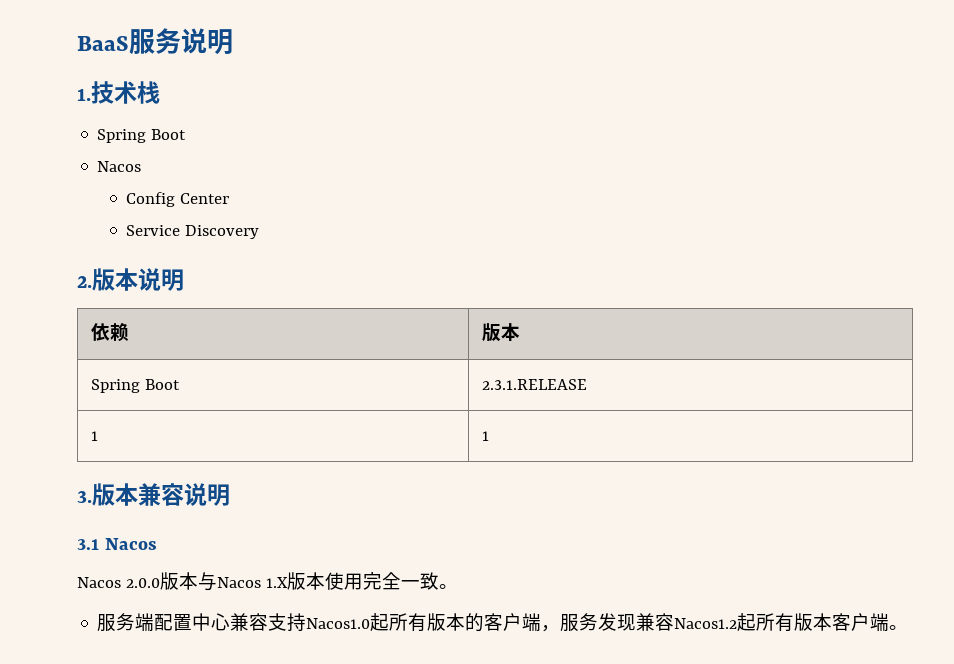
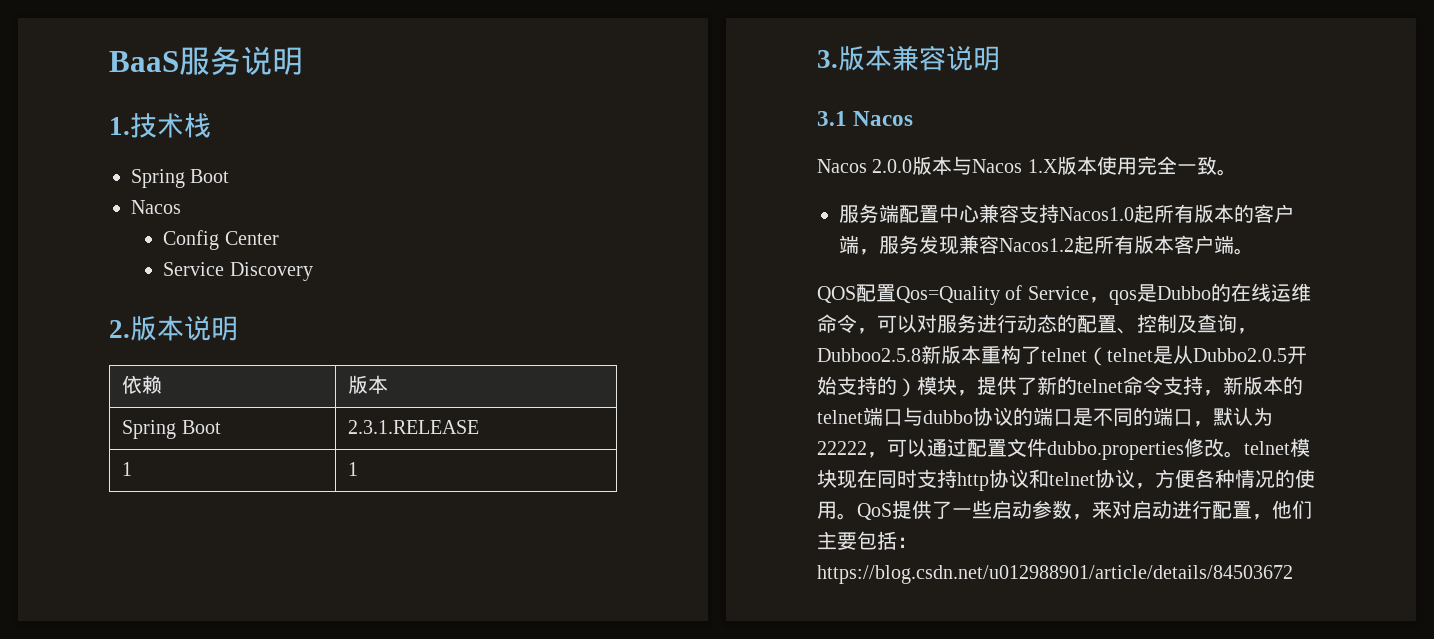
+ QOS配置Qos=Quality of Service，qos是Dubbo的在线运维命令，可以对服务进行动态的配置、控制及查询，Dubboo2.5.8新版本重构了telnet（telnet是从Dubbo2.0.5开始支持的）模块，提供了新的telnet命令支持，新版本的telnet端口与dubbo协议的端口是不同的端口，默认为22222，可以通过配置文件dubbo.properties修改。telnet模块现在同时支持http协议和telnet协议，方便各种情况的使用。QoS提供了一些启动参数，来对启动进行配置，他们主要包括：https://blog.csdn.net/u012988901/article/details/84503672

